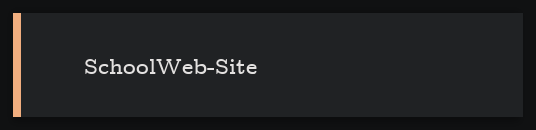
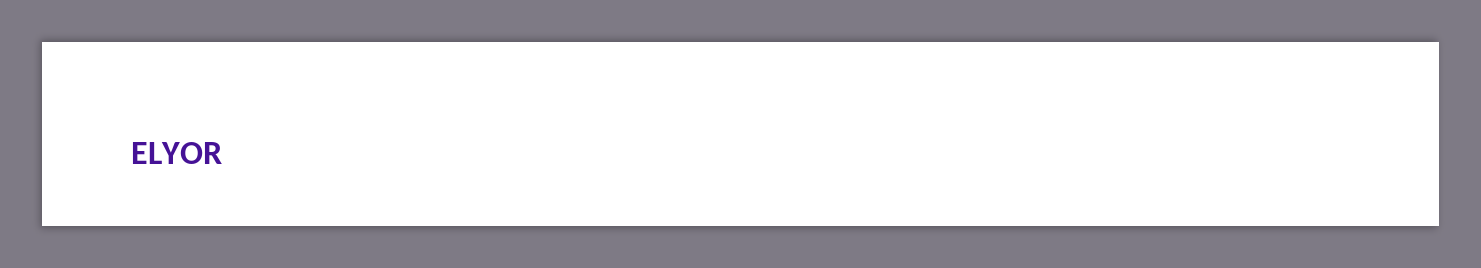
- SchoolWeb-Site
+ ELYOR

